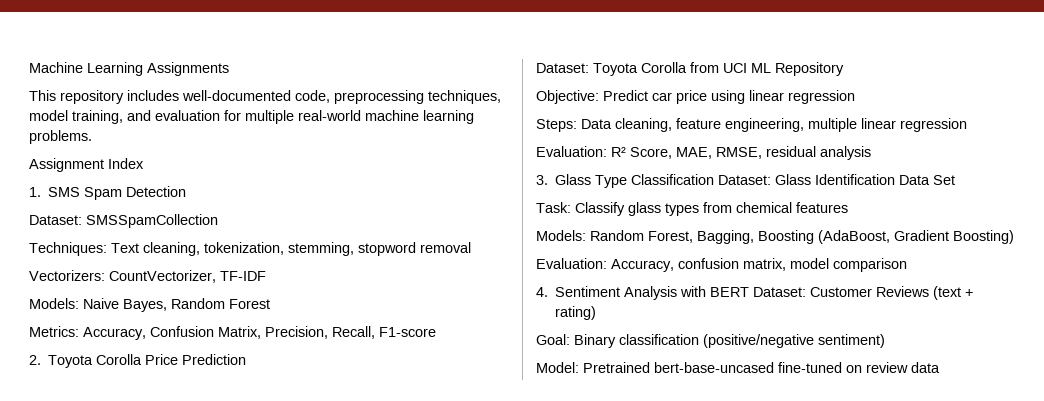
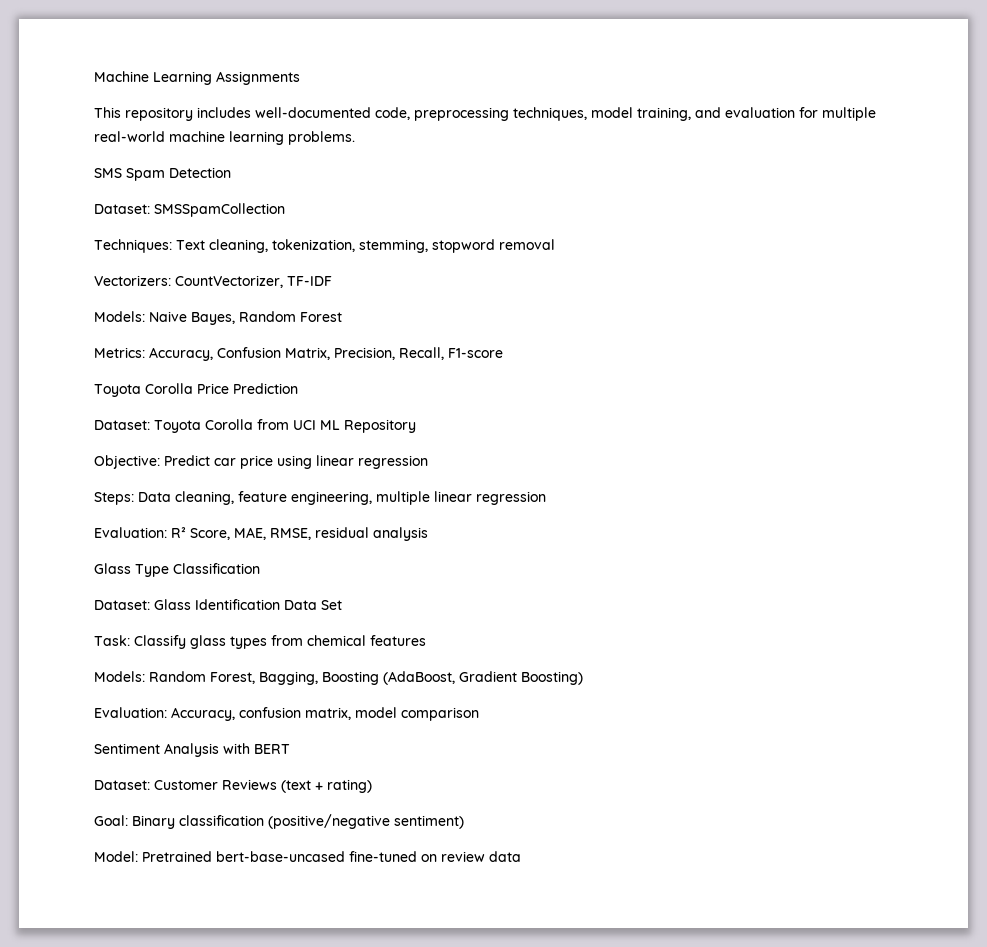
- Assignment Index
- 1. SMS Spam Detection
+ SMS Spam Detection
- 2. Toyota Corolla Price Prediction
+ Toyota Corolla Price Prediction
- 3. Glass Type Classification Dataset: Glass Identification Data Set
+ Glass Type Classification
+ Dataset: Glass Identification Data Set
- 4. Sentiment Analysis with BERT Dataset: Customer Reviews (text + rating)
+ Sentiment Analysis with BERT
+ Dataset: Customer Reviews (text + rating)

